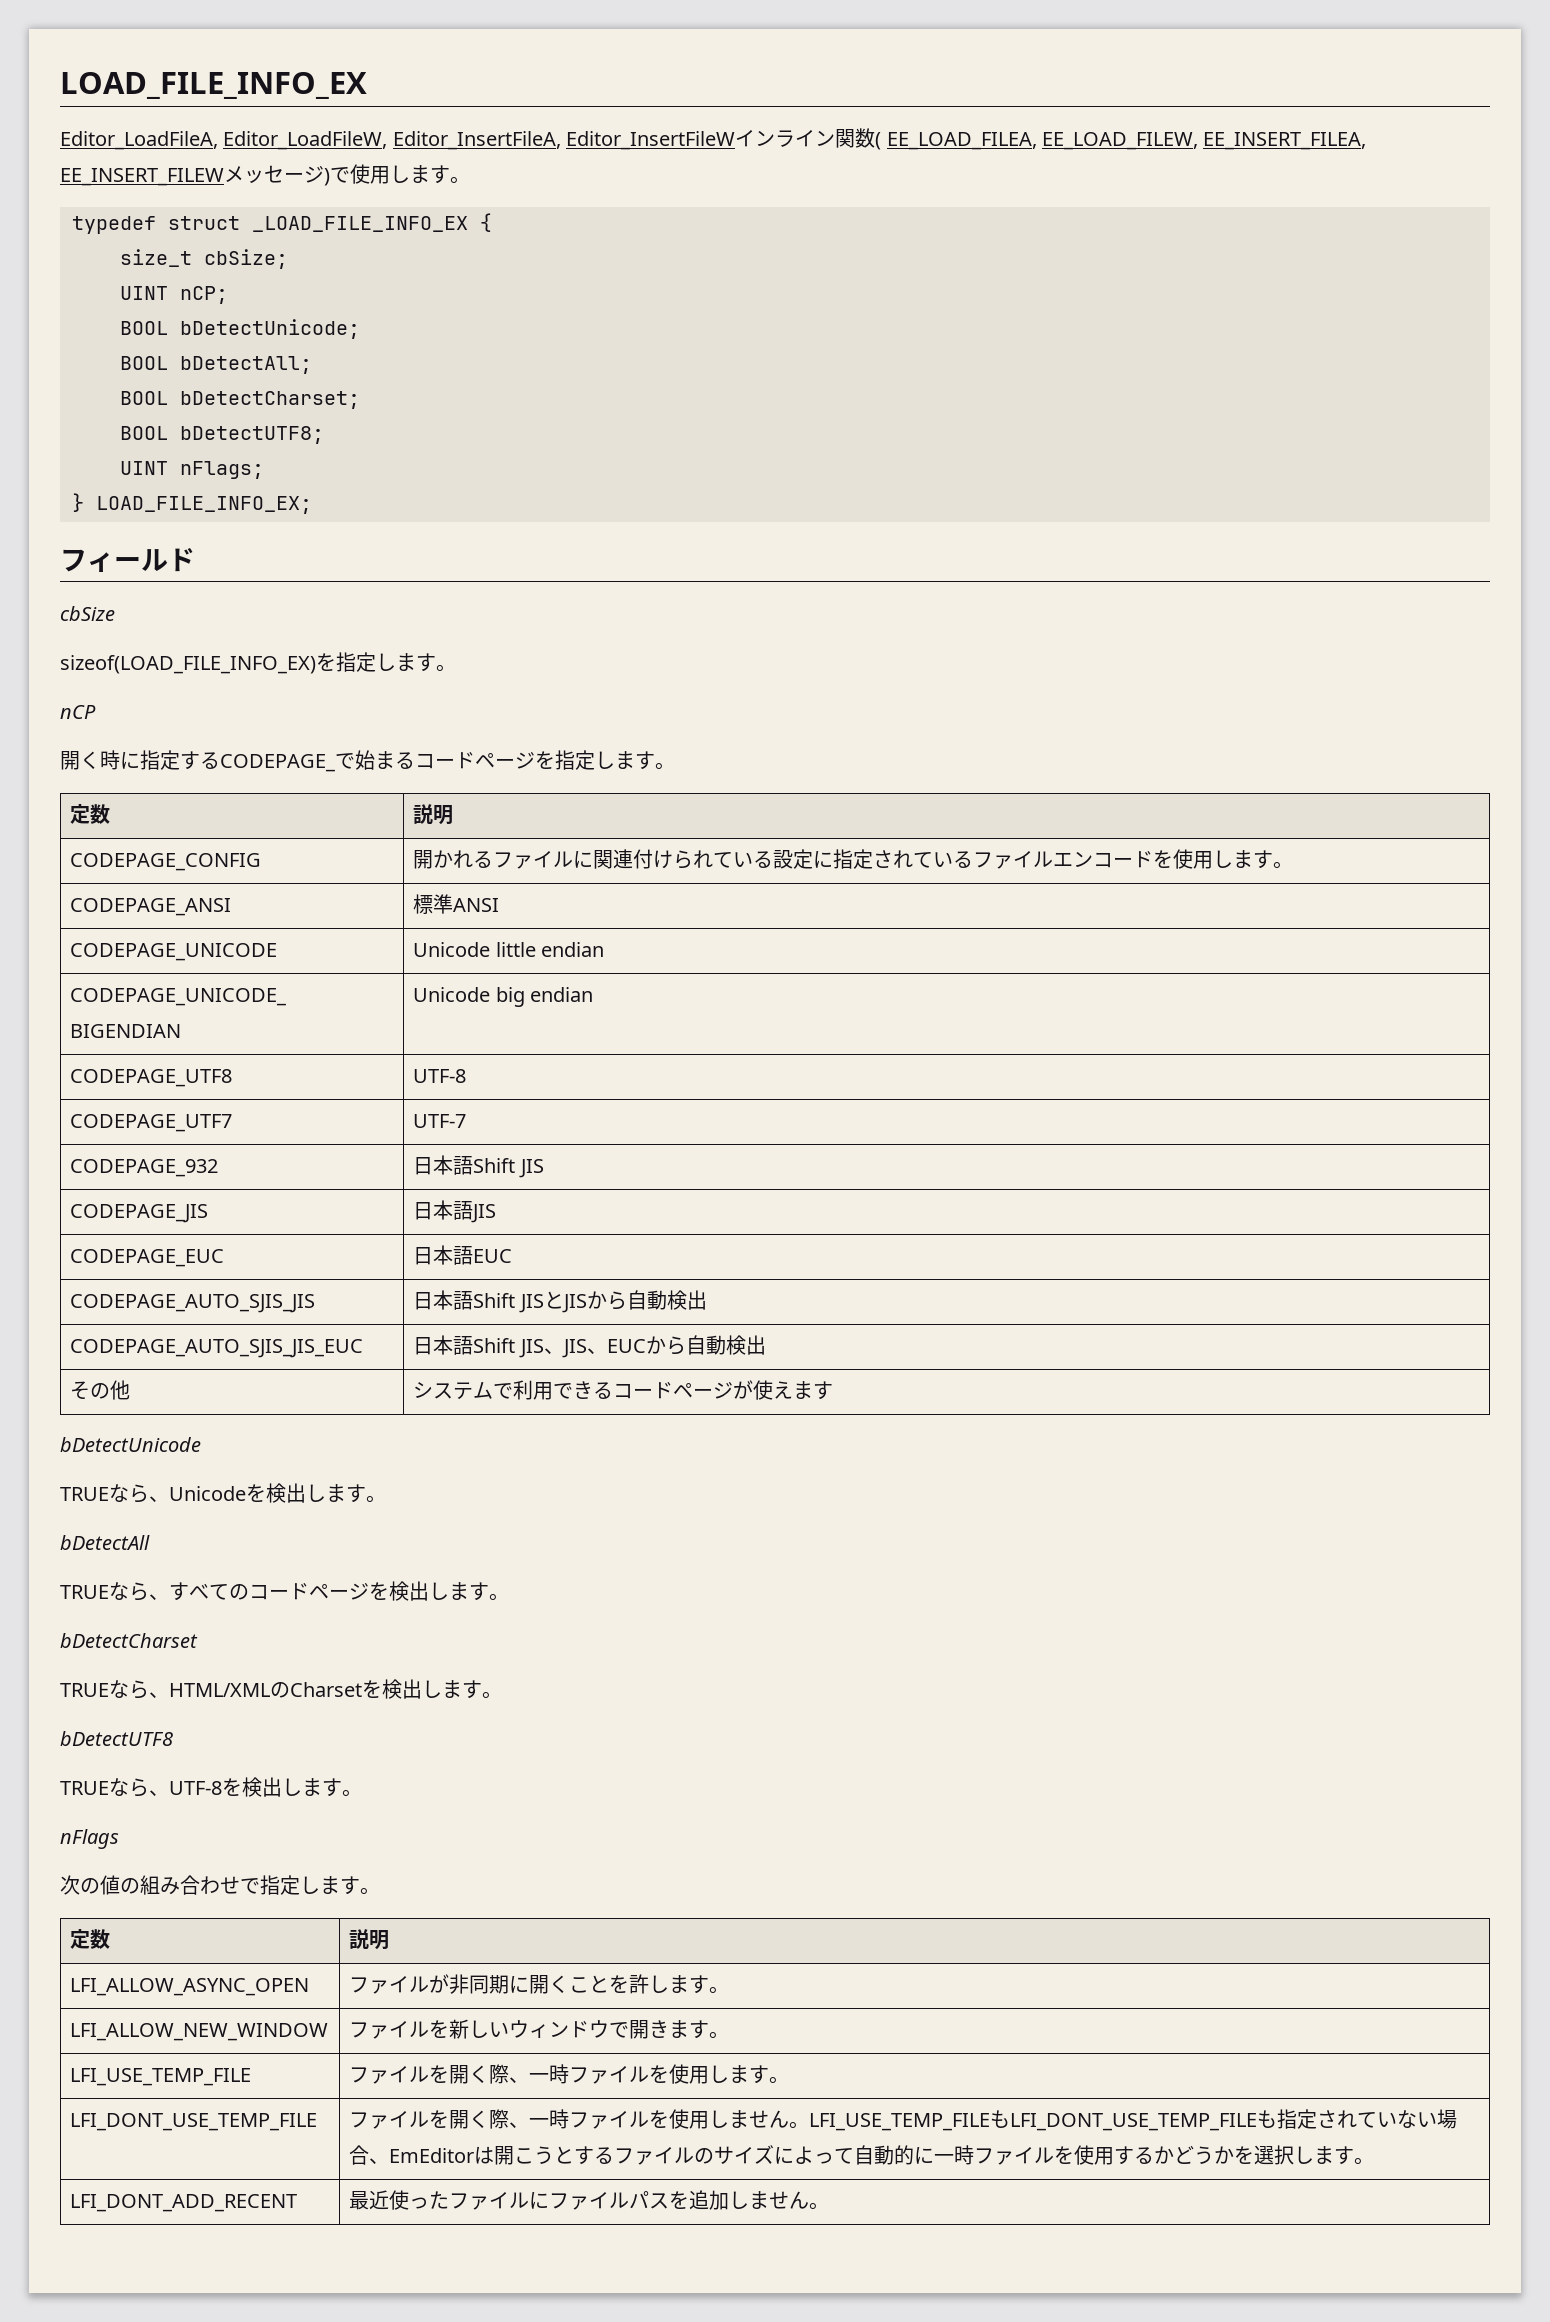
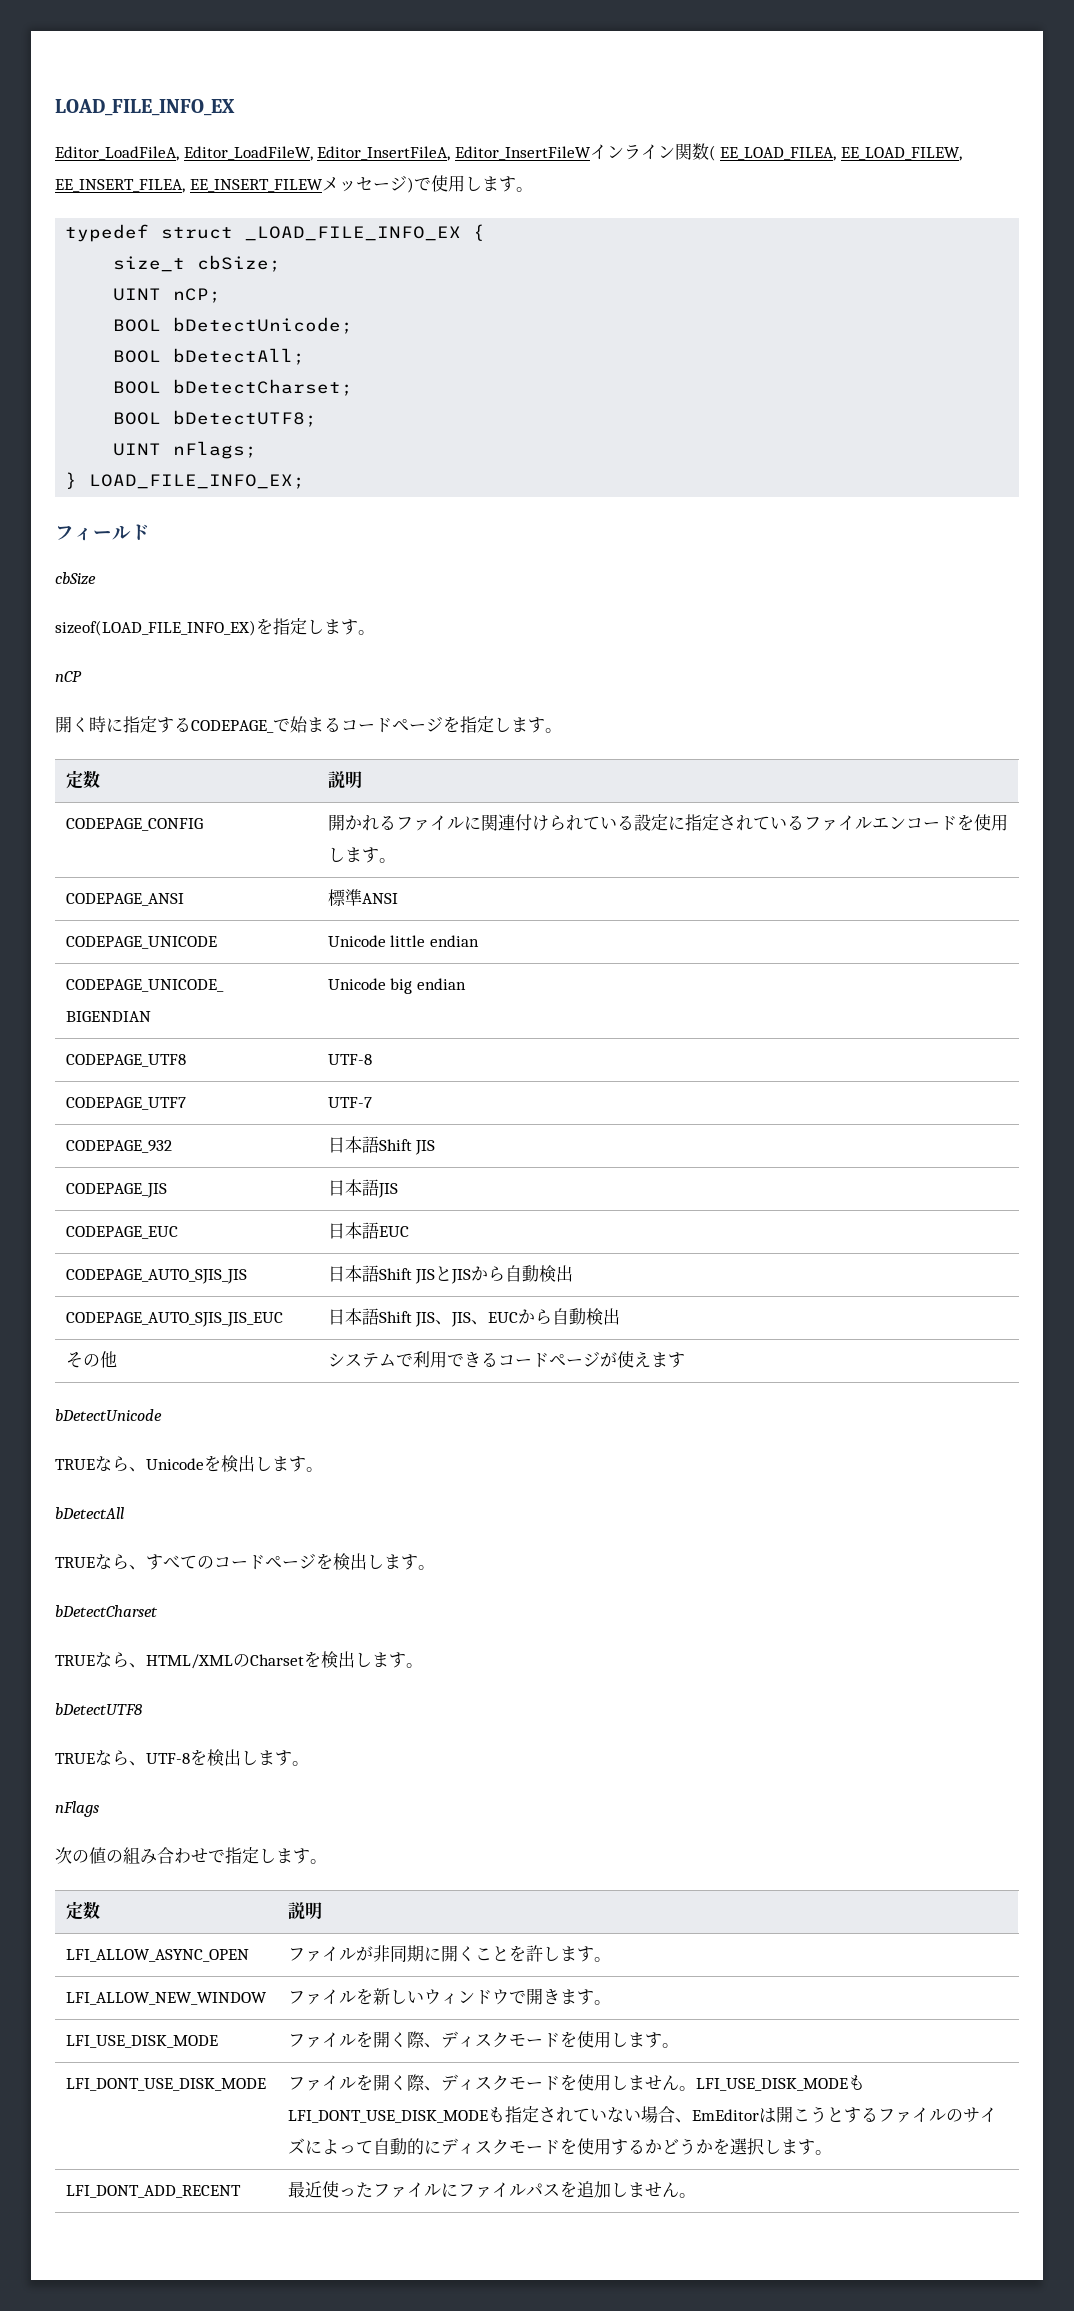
- LFI_USE_TEMP_FILE | ファイルを開く際、一時ファイルを使用します。
- LFI_DONT_USE_TEMP_FILE | ファイルを開く際、一時ファイルを使用しません。
+ LFI_USE_DISK_MODE | ファイルを開く際、ディスクモードを使用します。
+ LFI_DONT_USE_DISK_MODE | ファイルを開く際、ディスクモードを使用しません。
- LFI_USE_TEMP_FILEもLFI_DONT_USE_TEMP_FILEも指定されていない場合、EmEditorは開こうとするファイルのサイズによって自動的に一時ファイルを使用するかどうかを選択します。
+ LFI_USE_DISK_MODEもLFI_DONT_USE_DISK_MODEも指定されていない場合、EmEditorは開こうとするファイルのサイズによって自動的にディスクモードを使用するかどうかを選択します。

